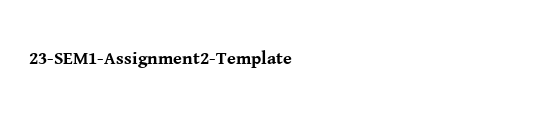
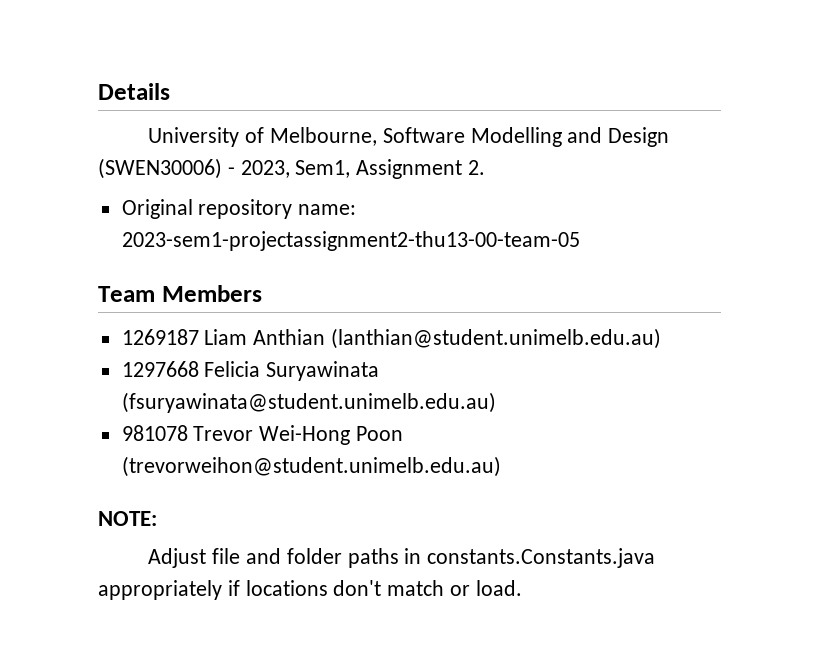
- 23-SEM1-Assignment2-Template
+ Details
+ University of Melbourne, Software Modelling and Design (SWEN30006) - 2023, Sem1, Assignment 2.
+ Original repository name: 2023-sem1-projectassignment2-thu13-00-team-05
+ Team Members
+ 1269187 Liam Anthian (lanthian@student.unimelb.edu.au)
+ 1297668 Felicia Suryawinata (fsuryawinata@student.unimelb.edu.au)
+ 981078 Trevor Wei-Hong Poon (trevorweihon@student.unimelb.edu.au)
+ NOTE:
+ Adjust file and folder paths in constants.Constants.java appropriately if locations don't match or load.

